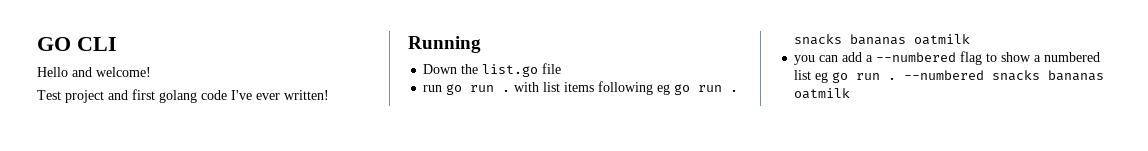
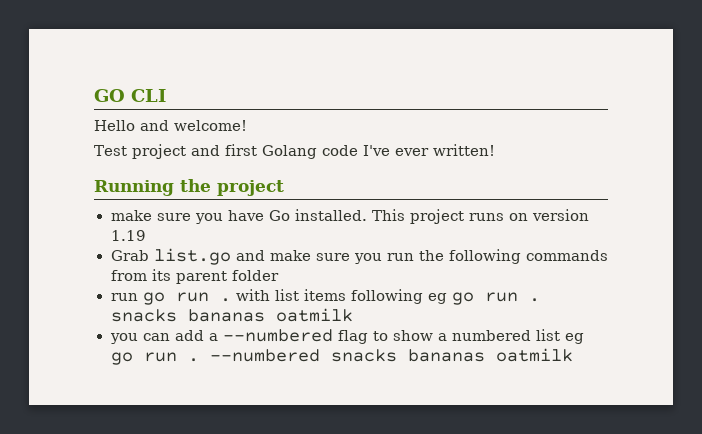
- Test project and first golang code I've ever written!
+ Test project and first Golang code I've ever written!
- Running
- Down the list.go file
+ Running the project
+ make sure you have Go installed. This project runs on version 1.19
+ Grab list.go and make sure you run the following commands from its parent folder

